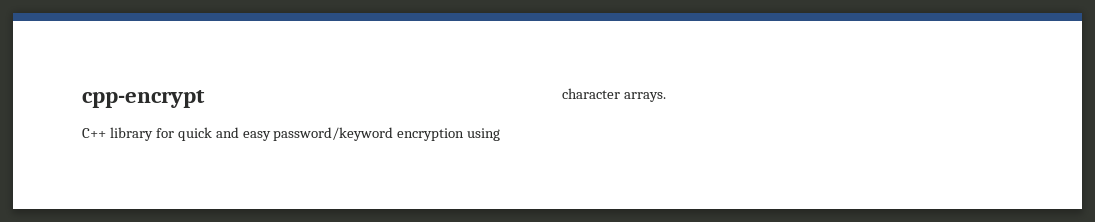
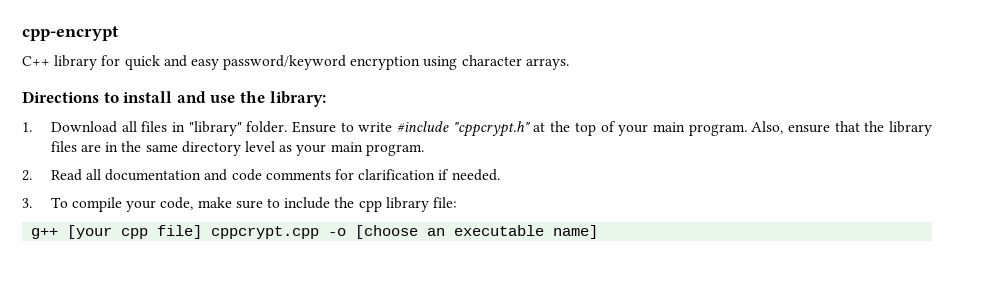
+ Directions to install and use the library:
+ 1. Download all files in "library" folder. Ensure to write #include "cppcrypt.h" at the top of your main program. Also, ensure that the library files are in the same directory level as your main program.
+ 2. Read all documentation and code comments for clarification if needed.
+ 3. To compile your code, make sure to include the cpp library file:
+ g++ [your cpp file] cppcrypt.cpp -o [choose an executable name]

